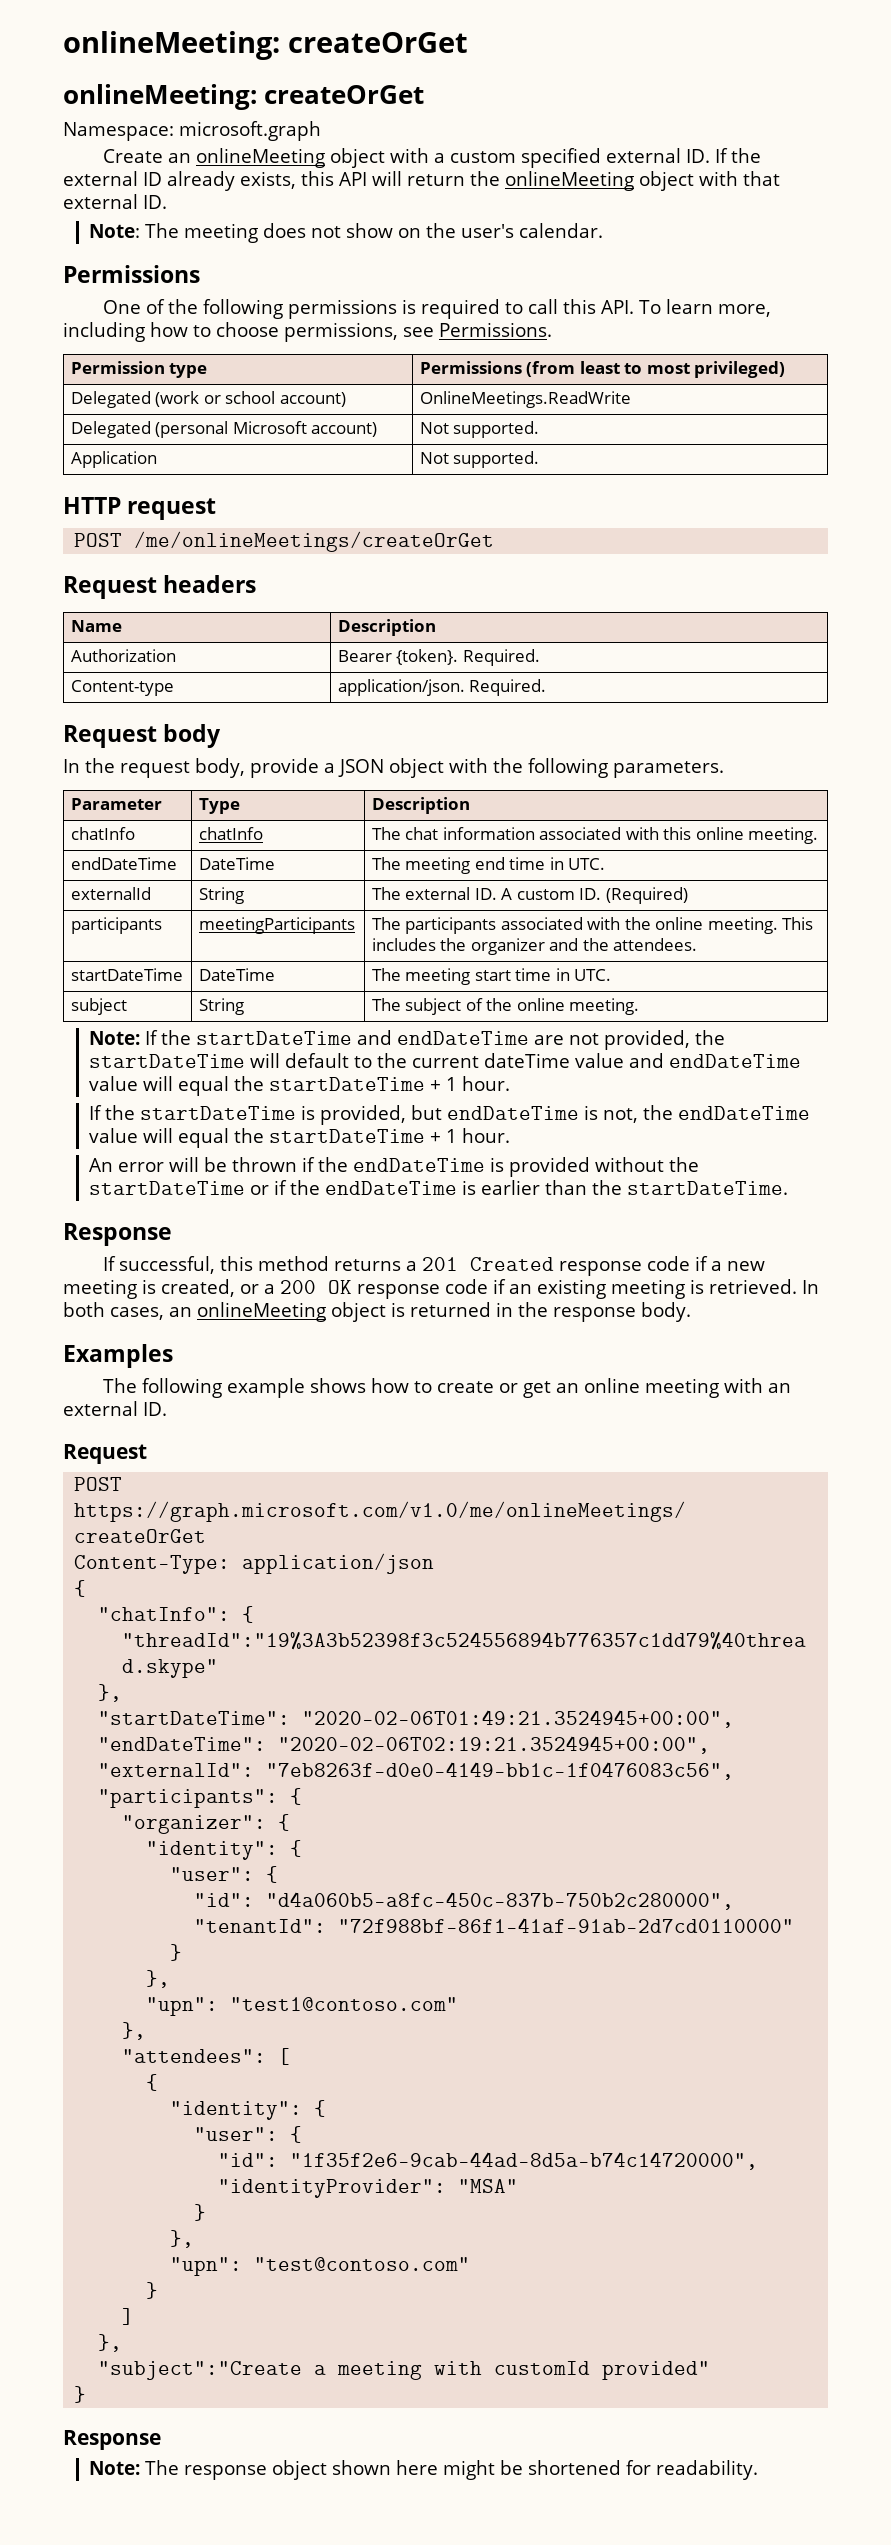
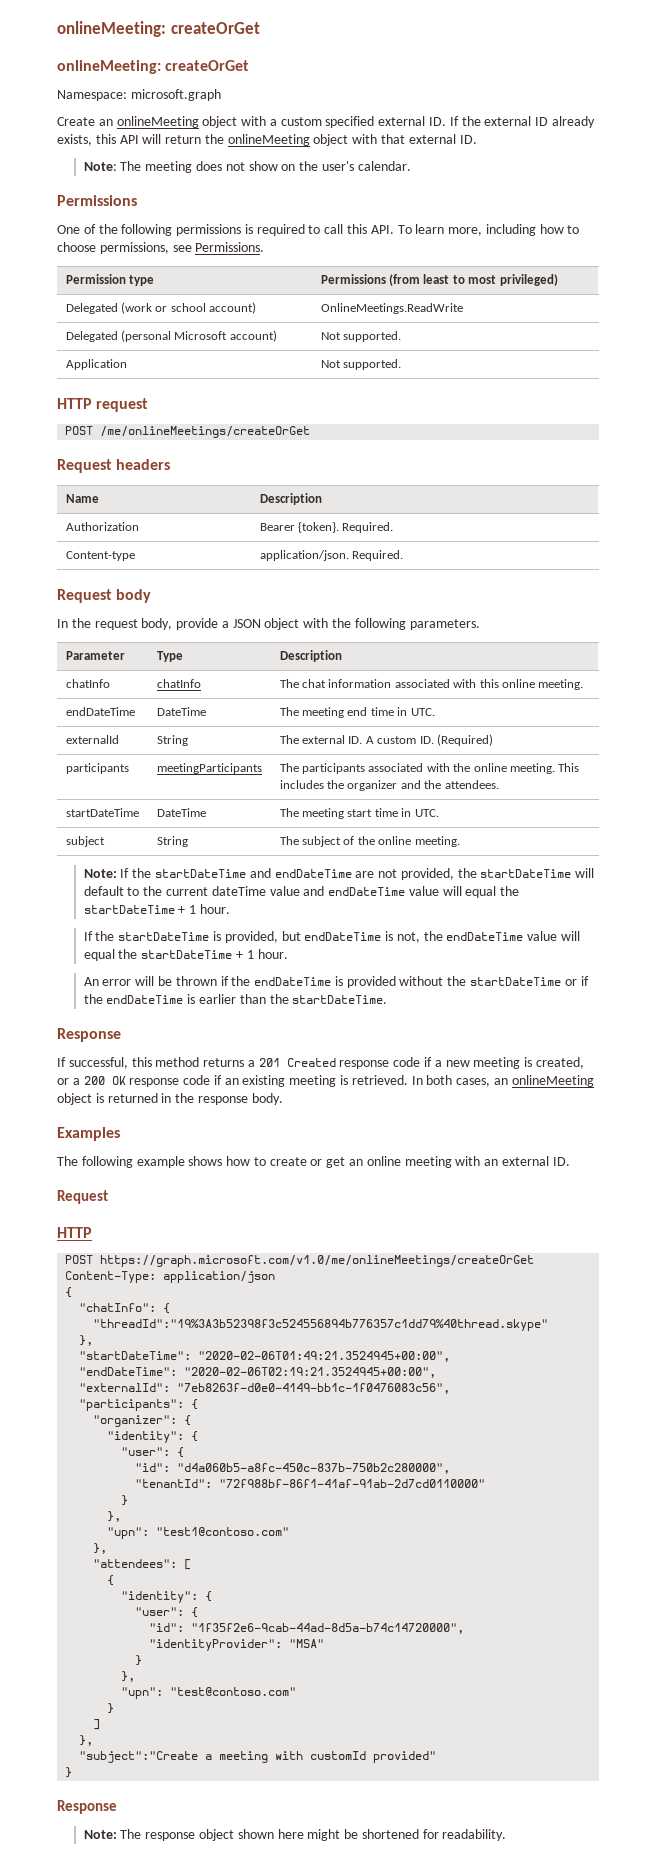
  The following example shows how to create or get an online meeting with an external ID.
  Request
+ HTTP

